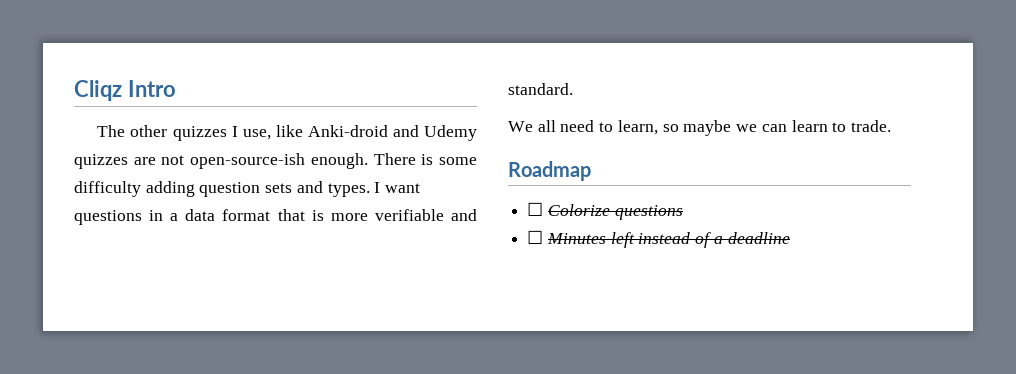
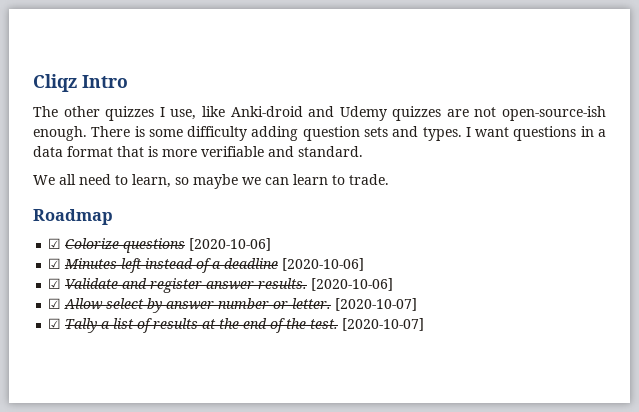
- ☐ Colorize questions
- ☐ Minutes left instead of a deadline
+ ☑ Colorize questions [2020-10-06]
+ ☑ Minutes left instead of a deadline [2020-10-06]
+ ☑ Validate and register answer results. [2020-10-06]
+ ☑ Allow select by answer number or letter. [2020-10-07]
+ ☑ Tally a list of results at the end of the test. [2020-10-07]

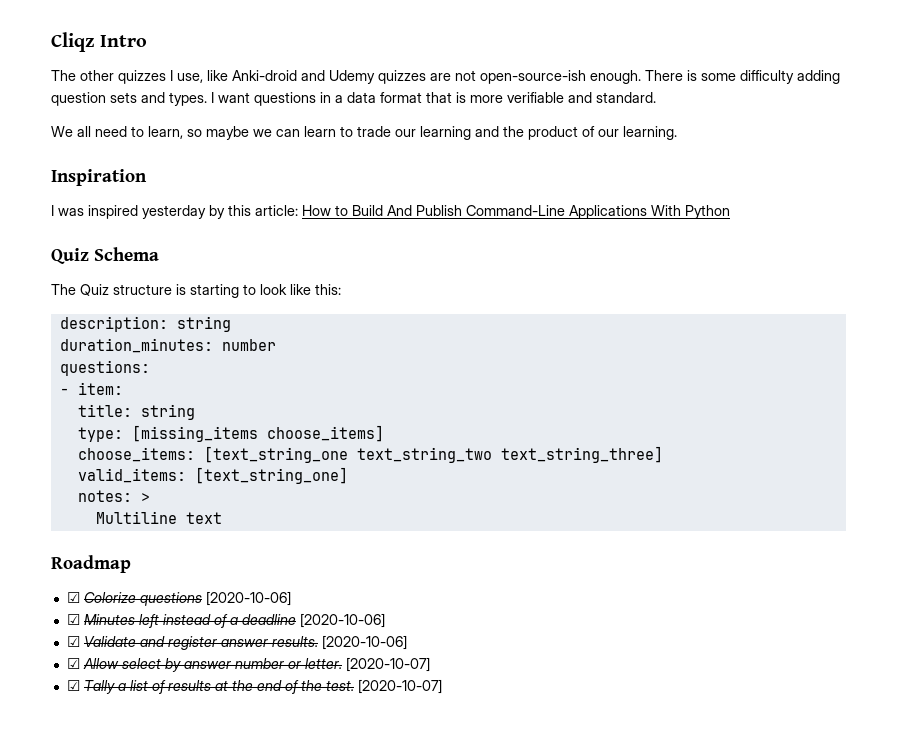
- We all need to learn, so maybe we can learn to trade.
+ We all need to learn, so maybe we can learn to trade our learning and the product of our learning.
+ Inspiration
+ I was inspired yesterday by this article: How to Build And Publish Command-Line Applications With Python
+ Quiz Schema
+ The Quiz structure is starting to look like this:
+ description: string
+ duration_minutes: number
+ questions:
+ - item:
+ title: string
+ type: [missing_items choose_items]
+ choose_items: [text_string_one text_string_two text_string_three]
+ valid_items: [text_string_one]
+ notes: >
+ Multiline text

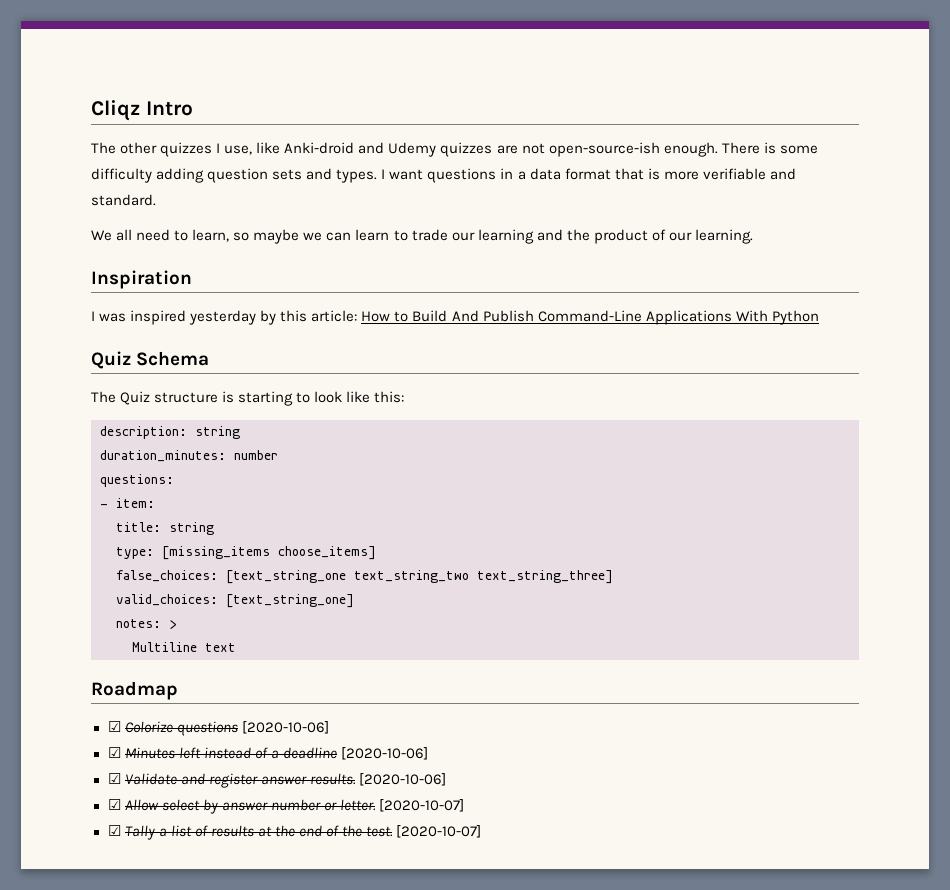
- choose_items: [text_string_one text_string_two text_string_three]
+ false_choices: [text_string_one text_string_two text_string_three]
- valid_items: [text_string_one]
+ valid_choices: [text_string_one]

